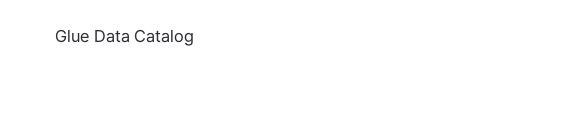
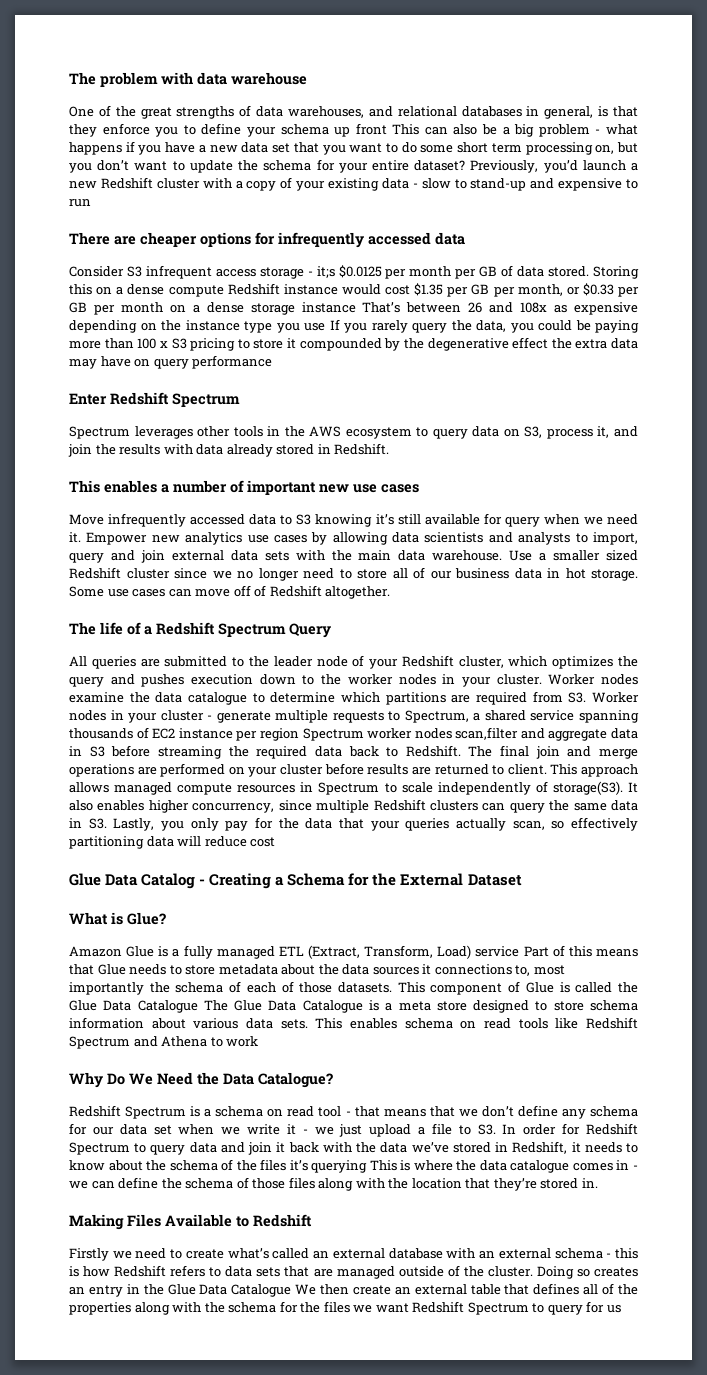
- Glue Data Catalog
+ The problem with data warehouse
+ One of the great strengths of data warehouses, and relational databases in general, is that they enforce you to define your schema up front This can also be a big problem - what happens if you have a new data set that you want to do some short term processing on, but you don’t want to update the schema for your entire dataset? Previously, you’d launch a new Redshift cluster with a copy of your existing data - slow to stand-up and expensive to run
+ There are cheaper options for infrequently accessed data
+ Consider S3 infrequent access storage - it;s $0.0125 per month per GB of data stored. Storing this on a dense compute Redshift instance would cost $1.35 per GB per month, or $0.33 per GB per month on a dense storage instance That’s between 26 and 108x as expensive depending on the instance type you use If you rarely query the data, you could be paying more than 100 x S3 pricing to store it compounded by the degenerative effect the extra data may have on query performance
+ Enter Redshift Spectrum
+ Spectrum leverages other tools in the AWS ecosystem to query data on S3, process it, and join the results with data already stored in Redshift.
+ This enables a number of important new use cases
+ Move infrequently accessed data to S3 knowing it’s still available for query when we need it. Empower new analytics use cases by allowing data scientists and analysts to import, query and join external data sets with the main data warehouse. Use a smaller sized Redshift cluster since we no longer need to store all of our business data in hot storage. Some use cases can move off of Redshift altogether.
+ The life of a Redshift Spectrum Query
+ All queries are submitted to the leader node of your Redshift cluster, which optimizes the query and pushes execution down to the worker nodes in your cluster. Worker nodes examine the data catalogue to determine which partitions are required from S3. Worker nodes in your cluster - generate multiple requests to Spectrum, a shared service spanning thousands of EC2 instance per region Spectrum worker nodes scan,filter and aggregate data in S3 before streaming the required data back to Redshift. The final join and merge operations are performed on your cluster before results are returned to client. This approach allows managed compute resources in Spectrum to scale independently of storage(S3). It also enables higher concurrency, since multiple Redshift clusters can query the same data in S3. Lastly, you only pay for the data that your queries actually scan, so effectively partitioning data will reduce cost
+ Glue Data Catalog - Creating a Schema for the External Dataset
+ What is Glue?
+ Amazon Glue is a fully managed ETL (Extract, Transform, Load) service Part of this means that Glue needs to store metadata about the data sources it connections to, most importantly the schema of each of those datasets. This component of Glue is called the Glue Data Catalogue The Glue Data Catalogue is a meta store designed to store schema information about various data sets. This enables schema on read tools like Redshift Spectrum and Athena to work
+ Why Do We Need the Data Catalogue?
+ Redshift Spectrum is a schema on read tool - that means that we don’t define any schema for our data set when we write it - we just upload a file to S3. In order for Redshift Spectrum to query data and join it back with the data we’ve stored in Redshift, it needs to know about the schema of the files it’s querying This is where the data catalogue comes in - we can define the schema of those files along with the location that they’re stored in.
+ Making Files Available to Redshift
+ Firstly we need to create what’s called an external database with an external schema - this is how Redshift refers to data sets that are managed outside of the cluster. Doing so creates an entry in the Glue Data Catalogue We then create an external table that defines all of the properties along with the schema for the files we want Redshift Spectrum to query for us

